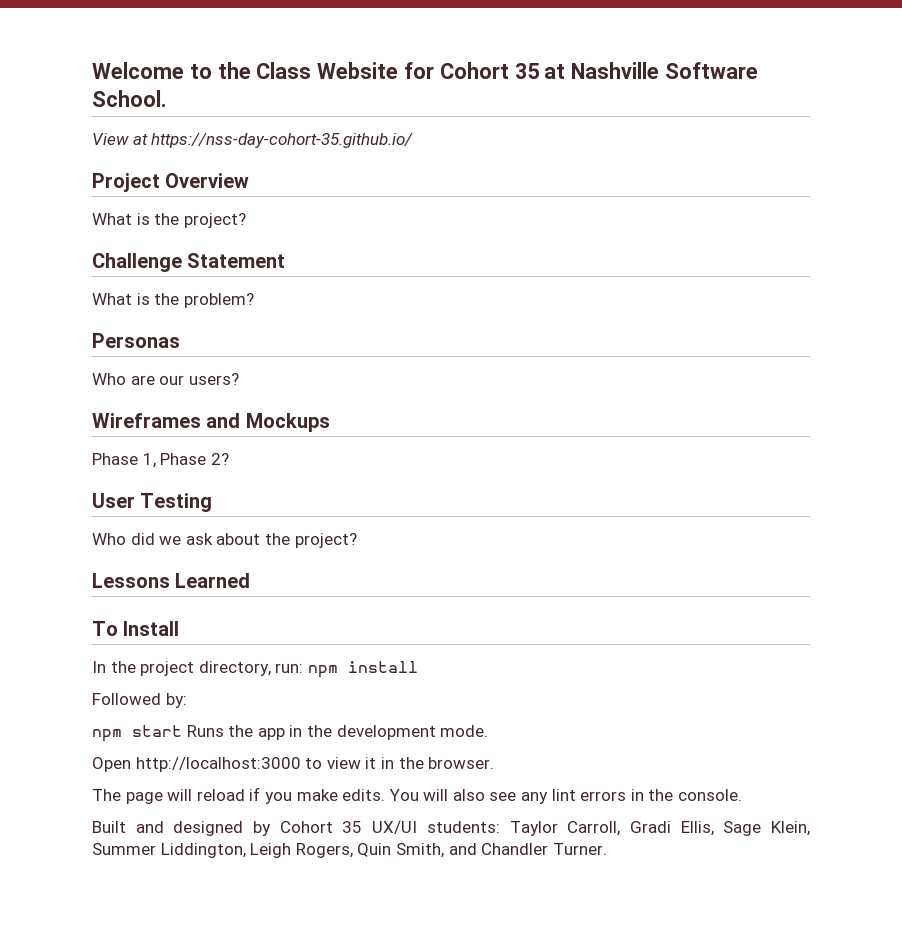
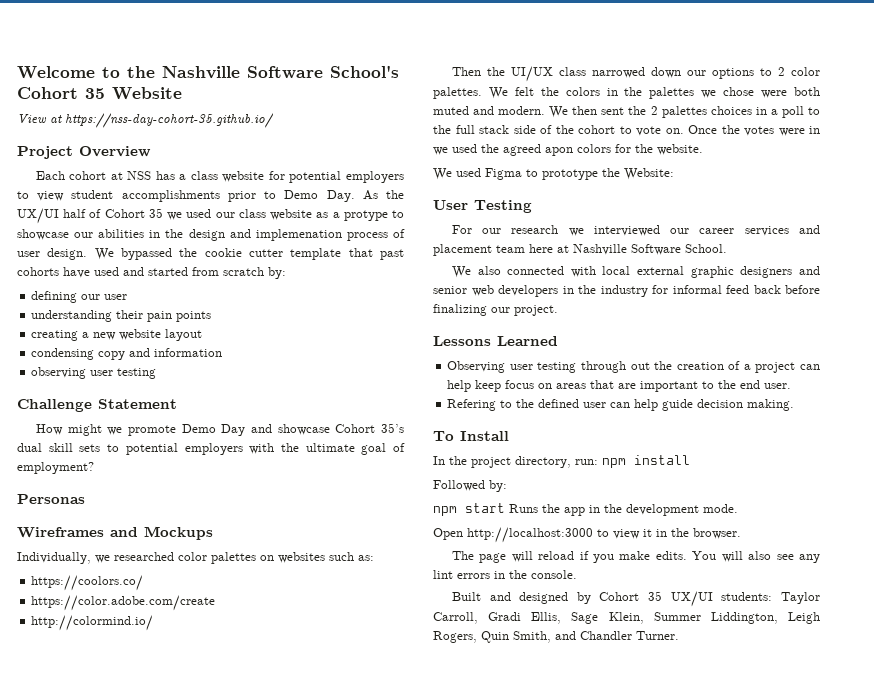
- Welcome to the Class Website for Cohort 35 at Nashville Software School.
+ Welcome to the Nashville Software School's Cohort 35 Website
- What is the project?
+ Each cohort at NSS has a class website for potential employers to view student accomplishments prior to Demo Day. As the UX/UI half of Cohort 35 we used our class website as a protype to showcase our abilities in the design and implemenation process of user design. We bypassed the cookie cutter template that past cohorts have used and started from scratch by:
+ defining our user
+ understanding their pain points
+ creating a new website layout
+ condensing copy and information
+ observing user testing
  Challenge Statement
- What is the problem?
+ How might we promote Demo Day and showcase Cohort 35’s dual skill sets to potential employers with the ultimate goal of employment?
  Personas
- Who are our users?
  Wireframes and Mockups
- Phase 1, Phase 2?
+ Individually, we researched color palettes on websites such as:
+ https://coolors.co/
+ https://color.adobe.com/create
+ http://colormind.io/
+ Then the UI/UX class narrowed down our options to 2 color palettes. We felt the colors in the palettes we chose were both muted and modern. We then sent the 2 palettes choices in a poll to the full stack side of the cohort to vote on. Once the votes were in we used the agreed apon colors for the website.
+ We used Figma to prototype the Website:
  User Testing
- Who did we ask about the project?
+ For our research we interviewed our career services and placement team here at Nashville Software School.
+ We also connected with local external graphic designers and senior web developers in the industry for informal feed back before finalizing our project.
  Lessons Learned
+ Observing user testing through out the creation of a project can help keep focus on areas that are important to the end user.
+ Refering to the defined user can help guide decision making.

